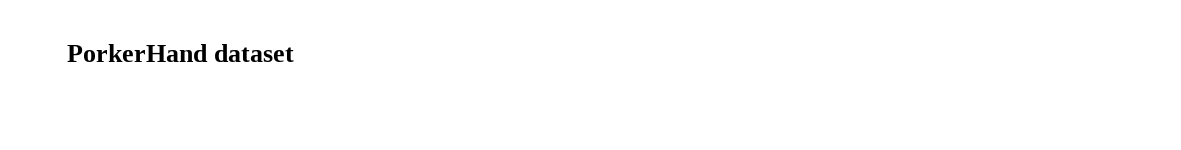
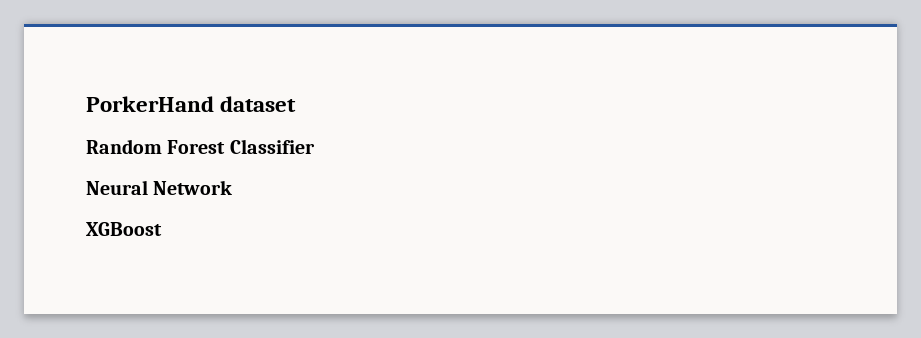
+ Random Forest Classifier
+ Neural Network
+ XGBoost

